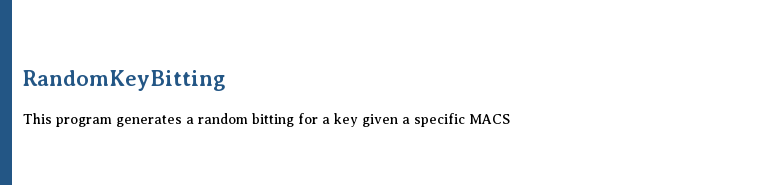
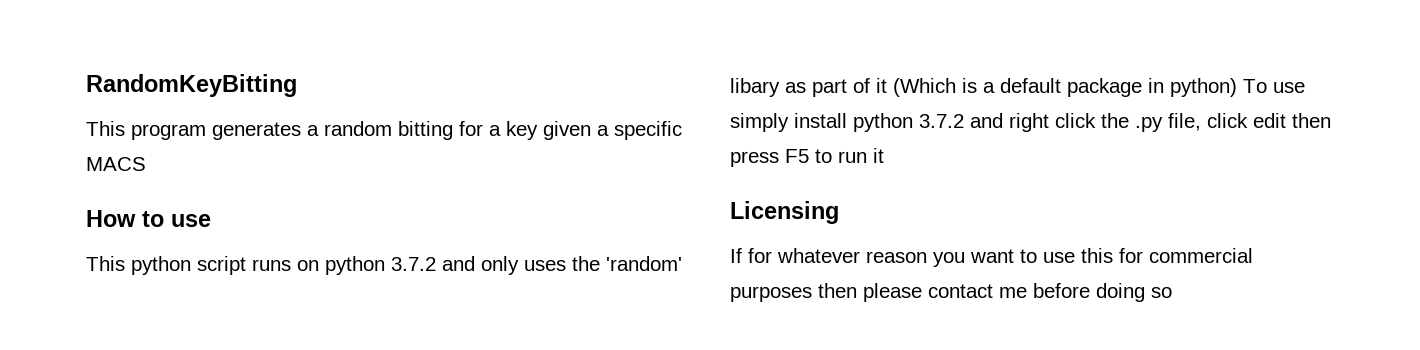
+ How to use
+ This python script runs on python 3.7.2 and only uses the 'random' libary as part of it (Which is a default package in python) To use simply install python 3.7.2 and right click the .py file, click edit then press F5 to run it
+ Licensing
+ If for whatever reason you want to use this for commercial purposes then please contact me before doing so

